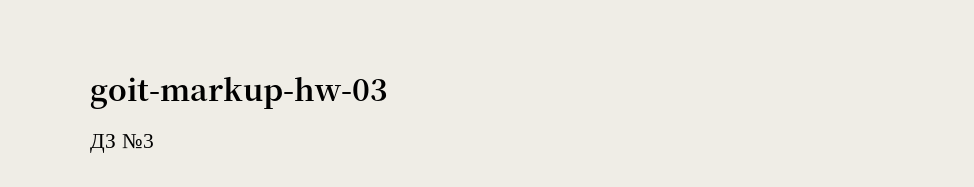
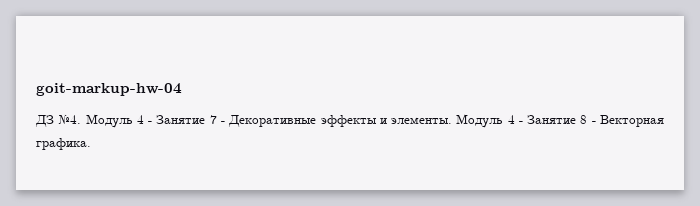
- goit-markup-hw-03
+ goit-markup-hw-04
- ДЗ №3
+ ДЗ №4. Модуль 4 - Занятие 7 - Декоративные эффекты и элементы. Модуль 4 - Занятие 8 - Векторная графика.

